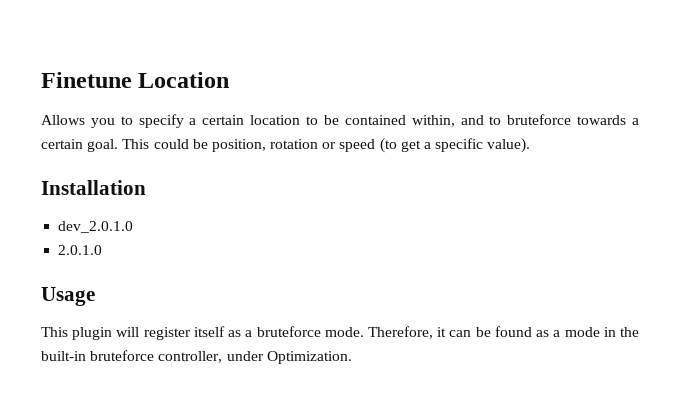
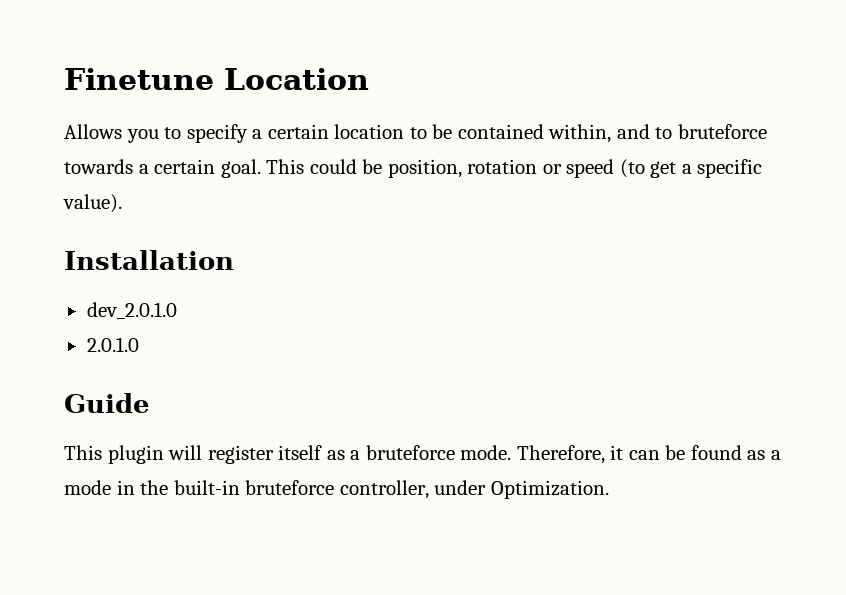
- Usage
+ Guide

